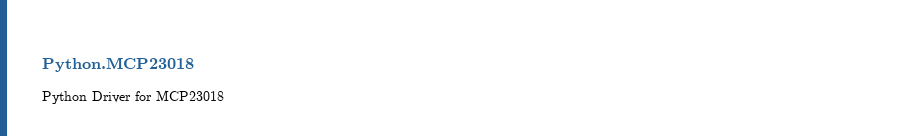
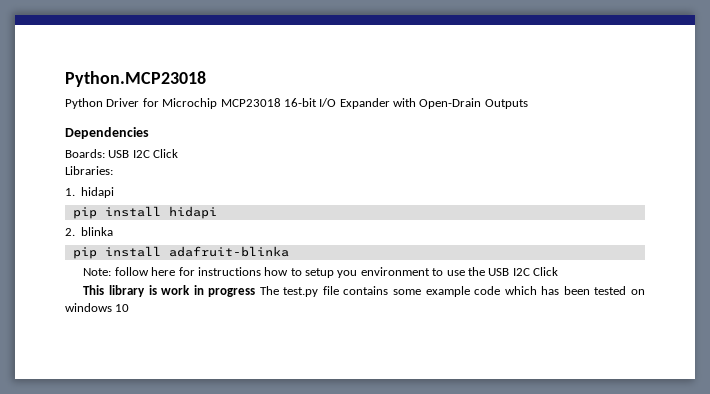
- Python Driver for MCP23018
+ Python Driver for Microchip MCP23018 16-bit I/O Expander with Open-Drain Outputs
+ Dependencies
+ Boards: USB I2C Click
+ Libraries:
+ 1. hidapi
+ pip install hidapi
+ 2. blinka
+ pip install adafruit-blinka
+ Note: follow here for instructions how to setup you environment to use the USB I2C Click
+ This library is work in progress The test.py file contains some example code which has been tested on windows 10

